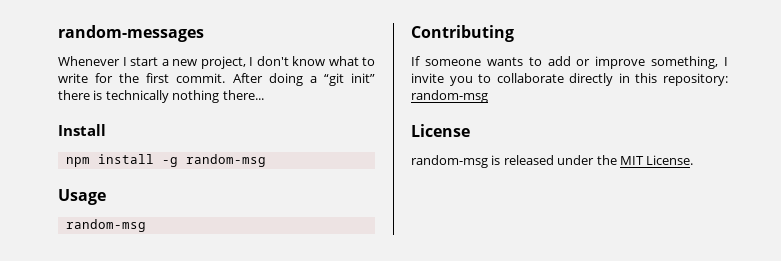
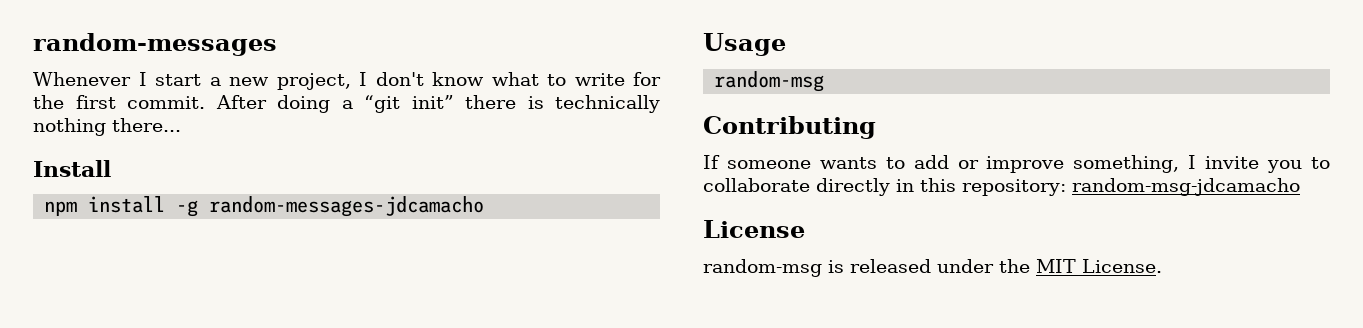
- npm install -g random-msg
+ npm install -g random-messages-jdcamacho
- If someone wants to add or improve something, I invite you to collaborate directly in this repository: random-msg
+ If someone wants to add or improve something, I invite you to collaborate directly in this repository: random-msg-jdcamacho

